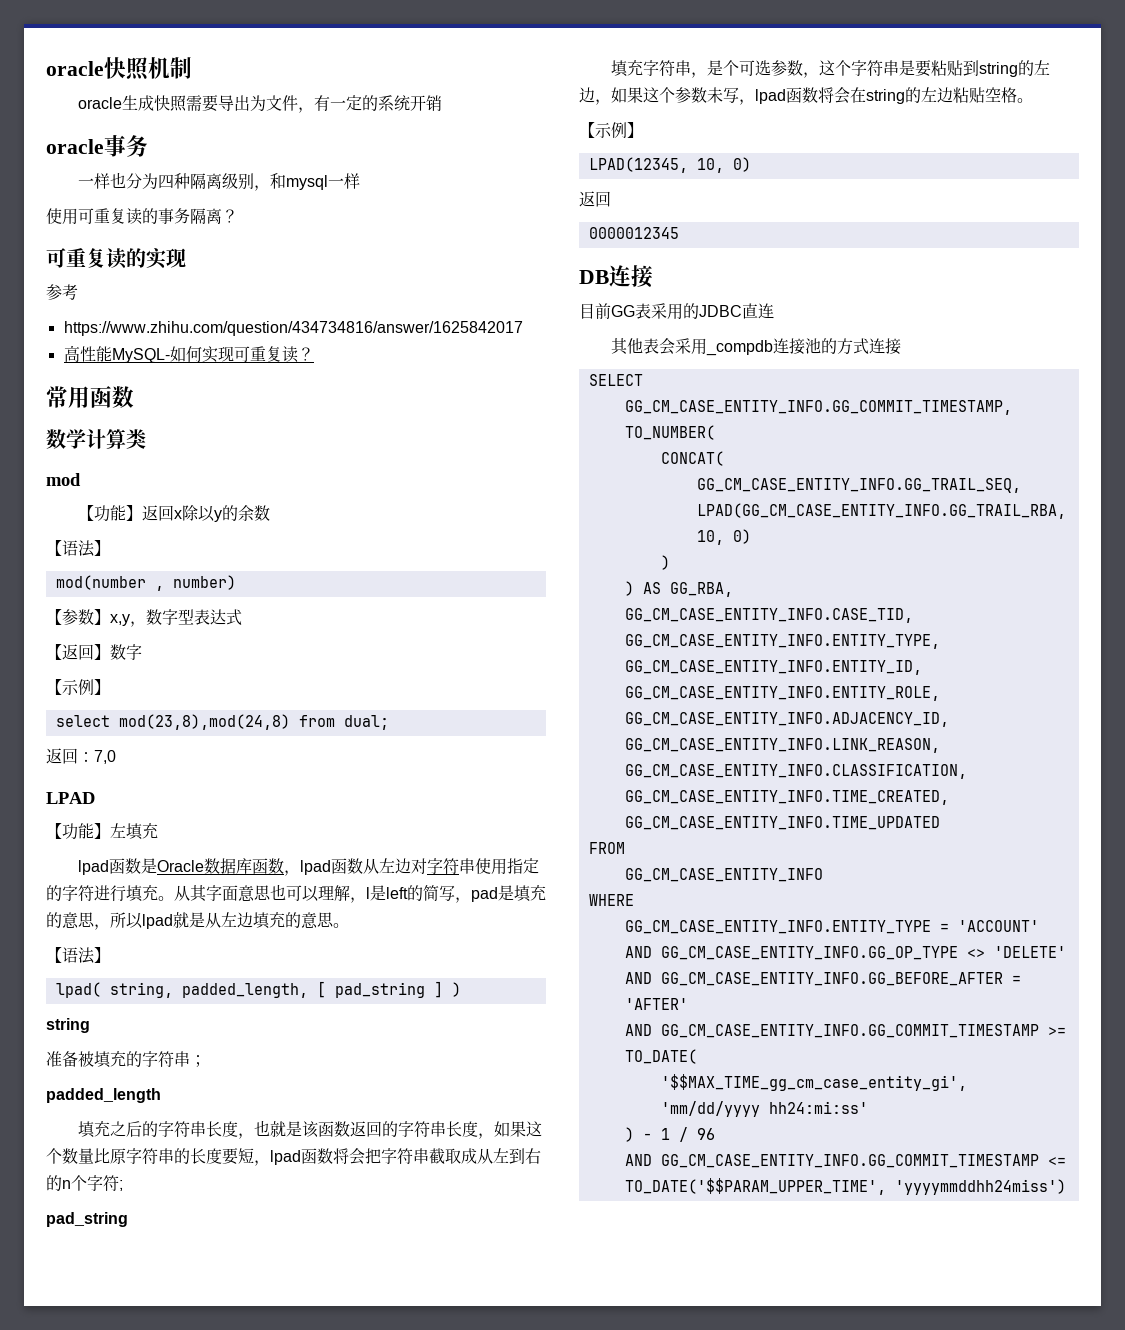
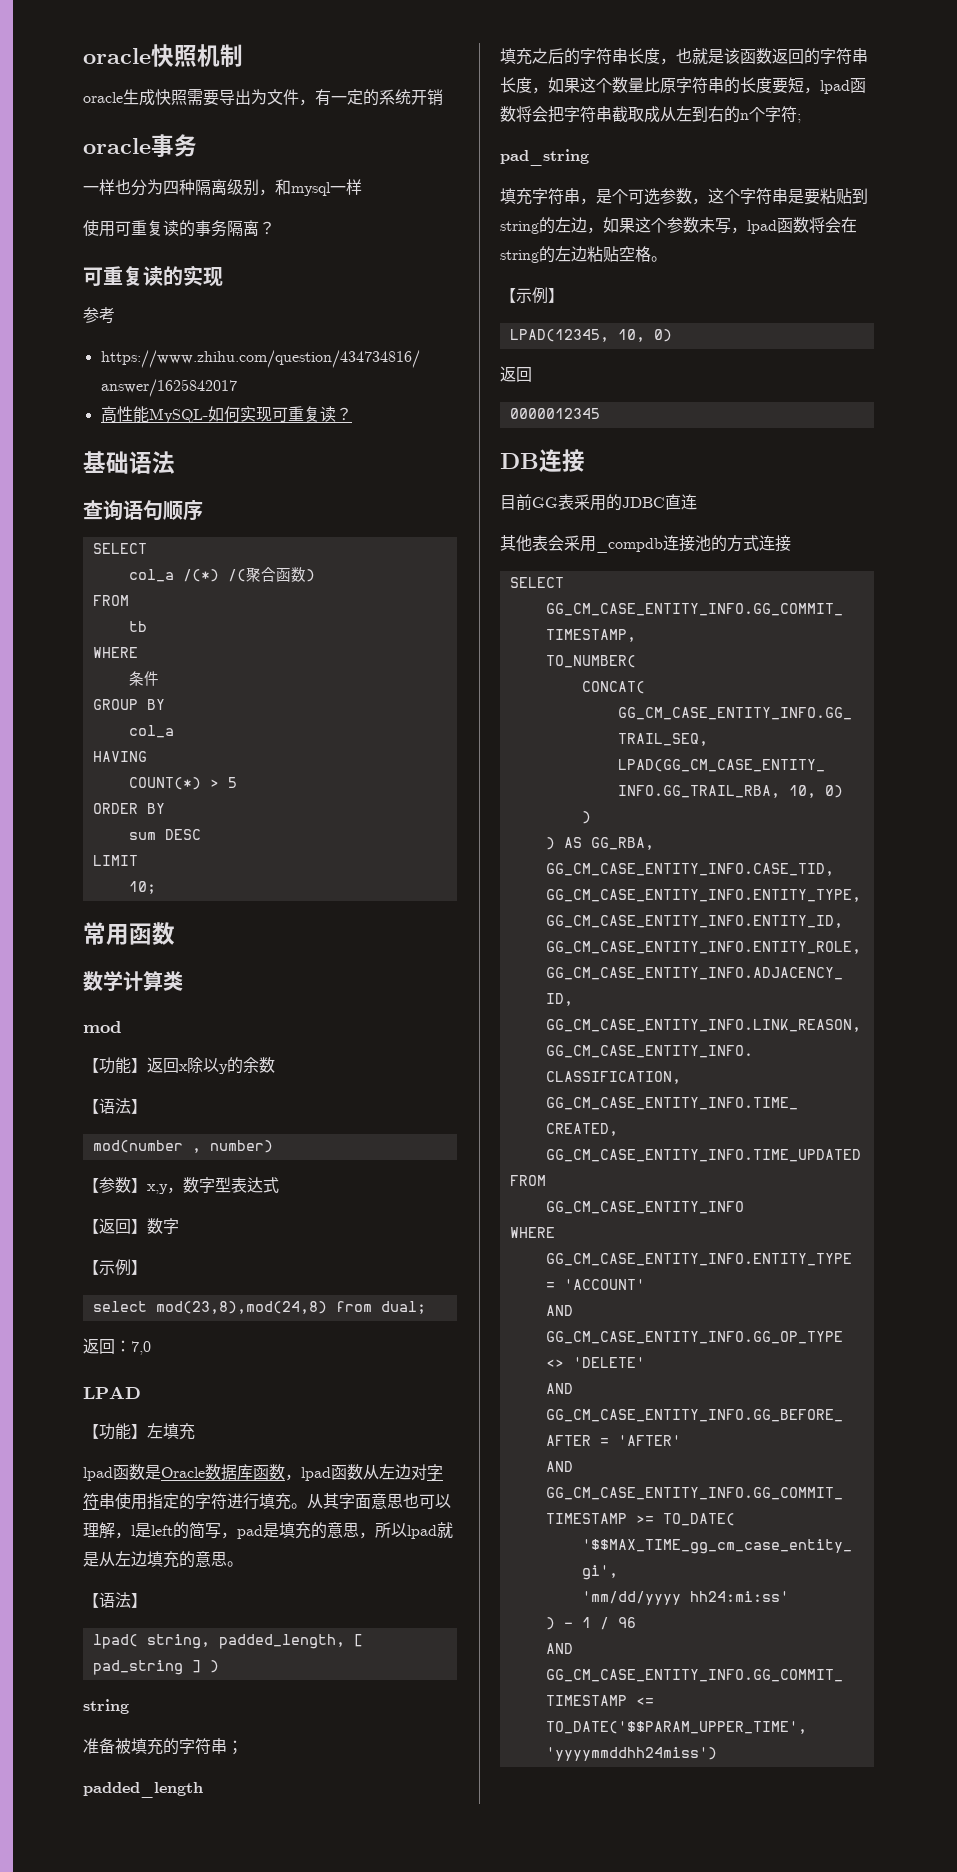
+ 基础语法
+ 查询语句顺序
+ SELECT
+ col_a /(*) /(聚合函数)
+ FROM
+ tb
+ WHERE
+ 条件
+ GROUP BY
+ col_a
+ HAVING
+ COUNT(*) > 5
+ ORDER BY
+ sum DESC
+ LIMIT
+ 10;

